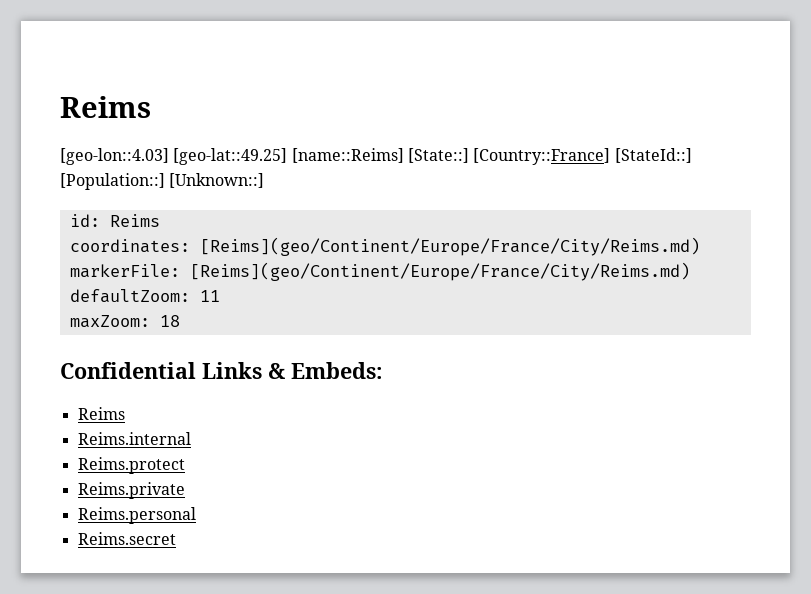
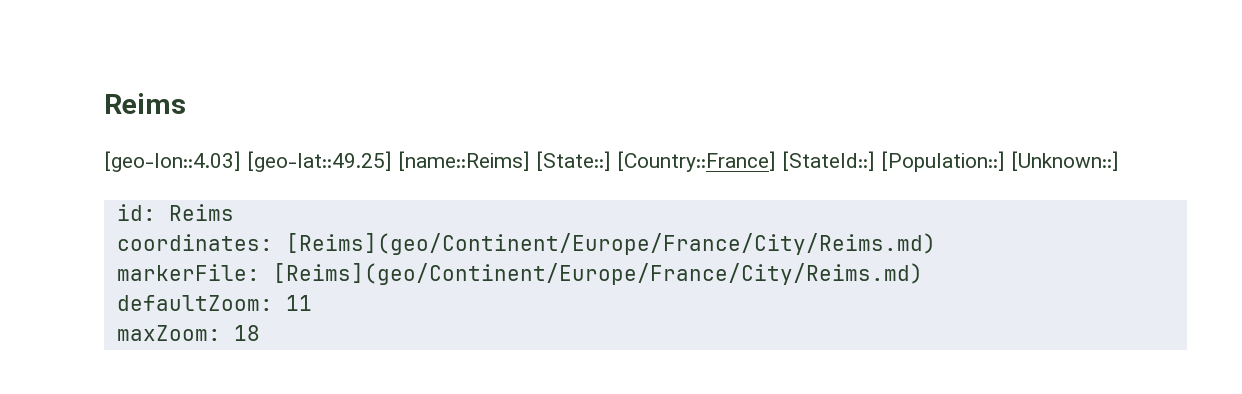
- Confidential Links & Embeds:
- Reims
- Reims.internal
- Reims.protect
- Reims.private
- Reims.personal
- Reims.secret

